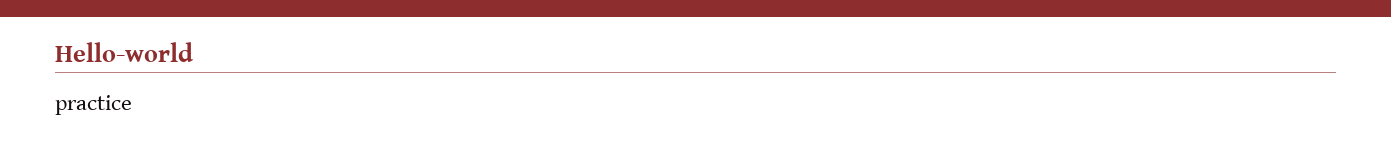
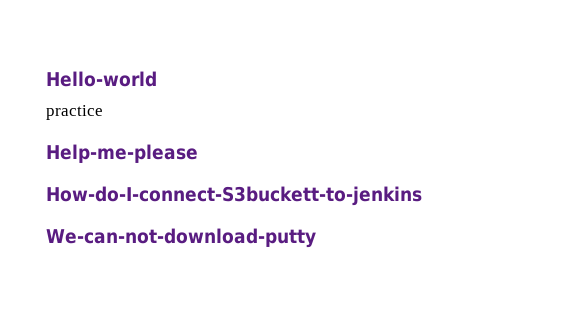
+ Help-me-please
+ How-do-I-connect-S3buckett-to-jenkins
+ We-can-not-download-putty

